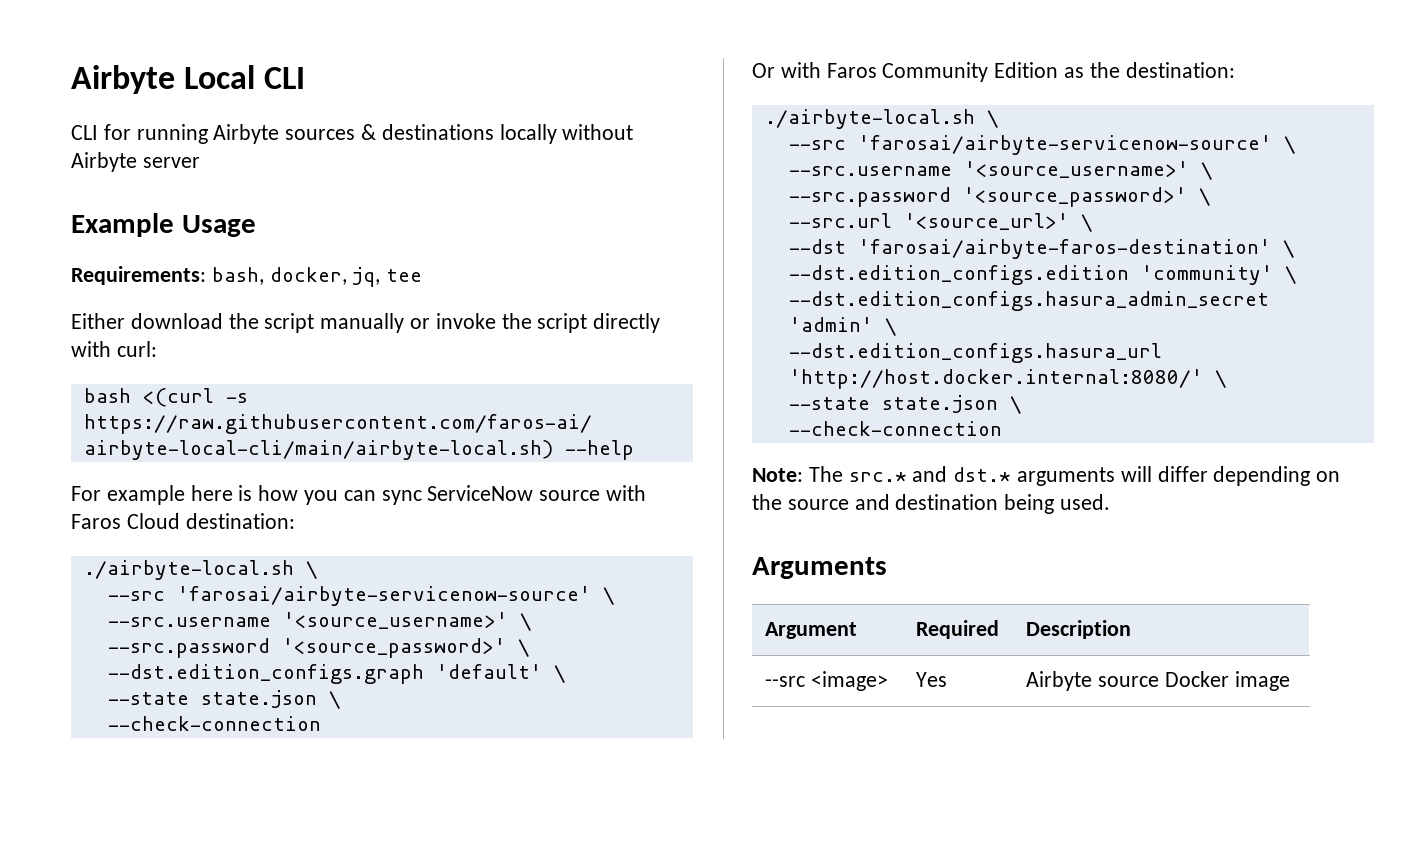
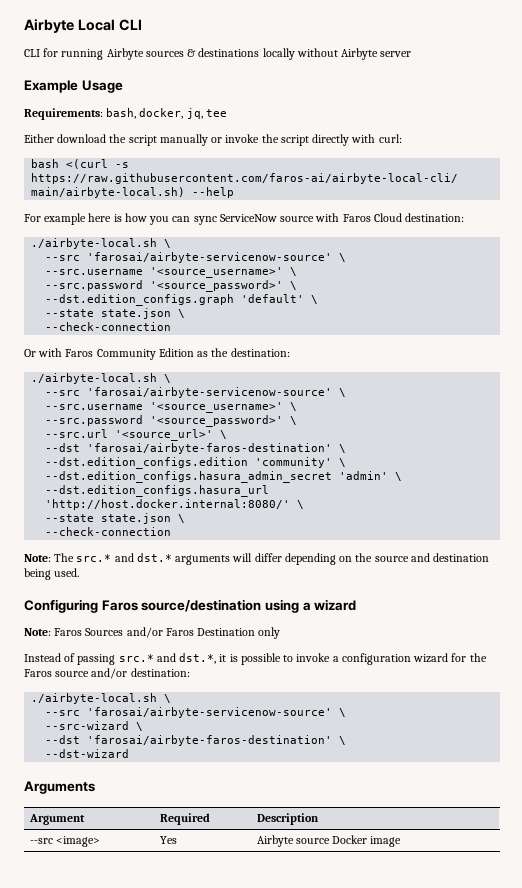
+ Configuring Faros source/destination using a wizard
+ Note: Faros Sources and/or Faros Destination only
+ Instead of passing src.* and dst.*, it is possible to invoke a configuration wizard for the Faros source and/or destination:
+ ./airbyte-local.sh \
+ --src 'farosai/airbyte-servicenow-source' \
+ --src-wizard \
+ --dst 'farosai/airbyte-faros-destination' \
+ --dst-wizard

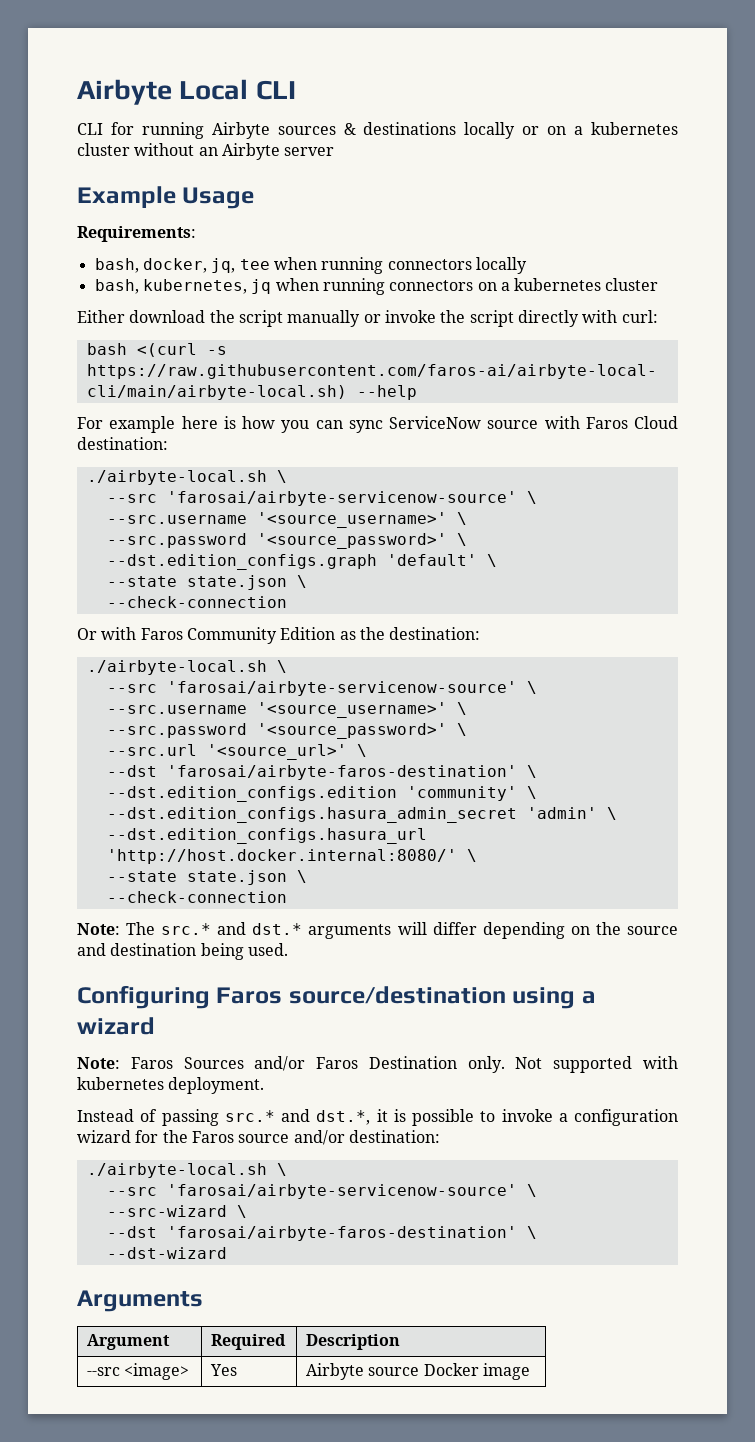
- CLI for running Airbyte sources & destinations locally without Airbyte server
+ CLI for running Airbyte sources & destinations locally or on a kubernetes cluster without an Airbyte server
- Requirements: bash, docker, jq, tee
+ Requirements:
+ bash, docker, jq, tee when running connectors locally
+ bash, kubernetes, jq when running connectors on a kubernetes cluster
- Note: Faros Sources and/or Faros Destination only
+ Note: Faros Sources and/or Faros Destination only. Not supported with kubernetes deployment.

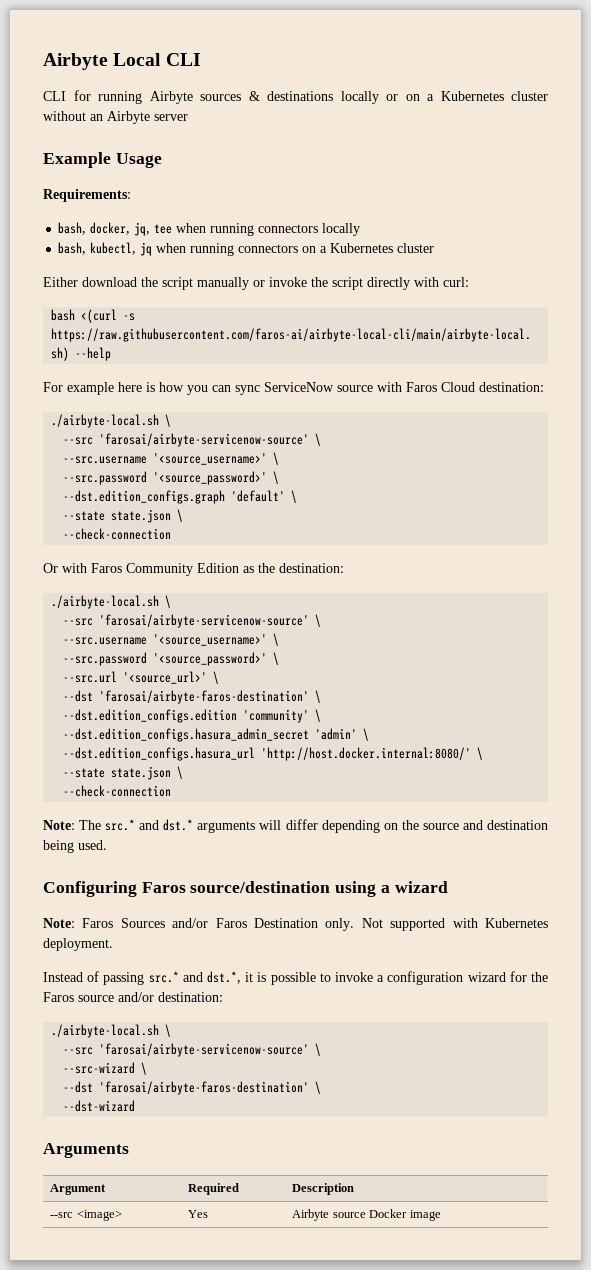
- CLI for running Airbyte sources & destinations locally or on a kubernetes cluster without an Airbyte server
+ CLI for running Airbyte sources & destinations locally or on a Kubernetes cluster without an Airbyte server
- bash, kubernetes, jq when running connectors on a kubernetes cluster
+ bash, kubectl, jq when running connectors on a Kubernetes cluster
- Not supported with kubernetes deployment.
+ Not supported with Kubernetes deployment.

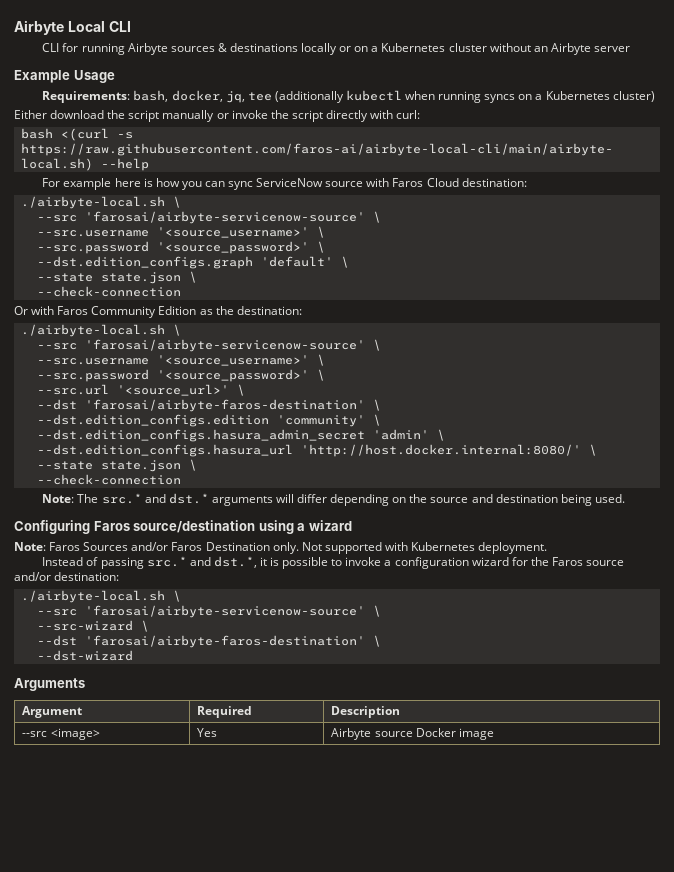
- Requirements:
- bash, docker, jq, tee when running connectors locally
- bash, kubectl, jq when running connectors on a Kubernetes cluster
+ Requirements: bash, docker, jq, tee (additionally kubectl when running syncs on a Kubernetes cluster)

